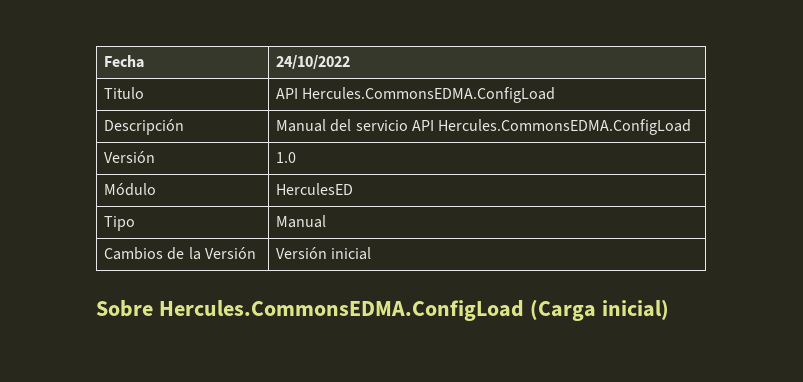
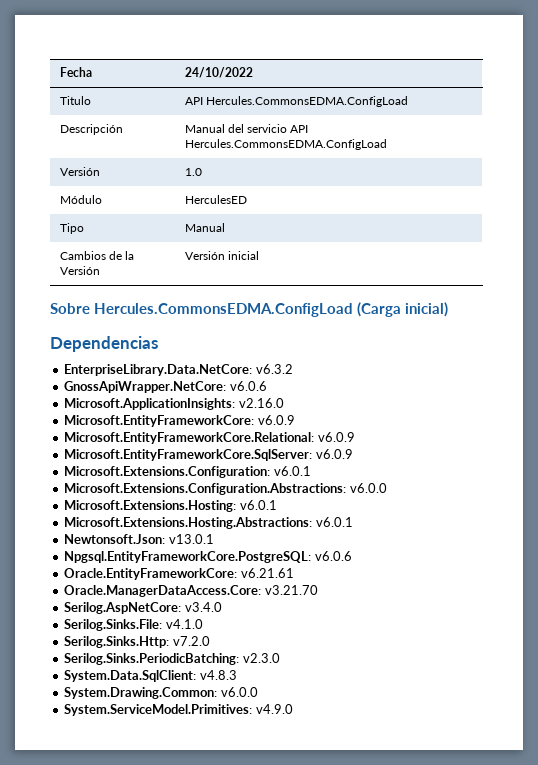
+ Dependencias
+ EnterpriseLibrary.Data.NetCore: v6.3.2
+ GnossApiWrapper.NetCore: v6.0.6
+ Microsoft.ApplicationInsights: v2.16.0
+ Microsoft.EntityFrameworkCore: v6.0.9
+ Microsoft.EntityFrameworkCore.Relational: v6.0.9
+ Microsoft.EntityFrameworkCore.SqlServer: v6.0.9
+ Microsoft.Extensions.Configuration: v6.0.1
+ Microsoft.Extensions.Configuration.Abstractions: v6.0.0
+ Microsoft.Extensions.Hosting: v6.0.1
+ Microsoft.Extensions.Hosting.Abstractions: v6.0.1
+ Newtonsoft.Json: v13.0.1
+ Npgsql.EntityFrameworkCore.PostgreSQL: v6.0.6
+ Oracle.EntityFrameworkCore: v6.21.61
+ Oracle.ManagerDataAccess.Core: v3.21.70
+ Serilog.AspNetCore: v3.4.0
+ Serilog.Sinks.File: v4.1.0
+ Serilog.Sinks.Http: v7.2.0
+ Serilog.Sinks.PeriodicBatching: v2.3.0
+ System.Data.SqlClient: v4.8.3
+ System.Drawing.Common: v6.0.0
+ System.ServiceModel.Primitives: v4.9.0

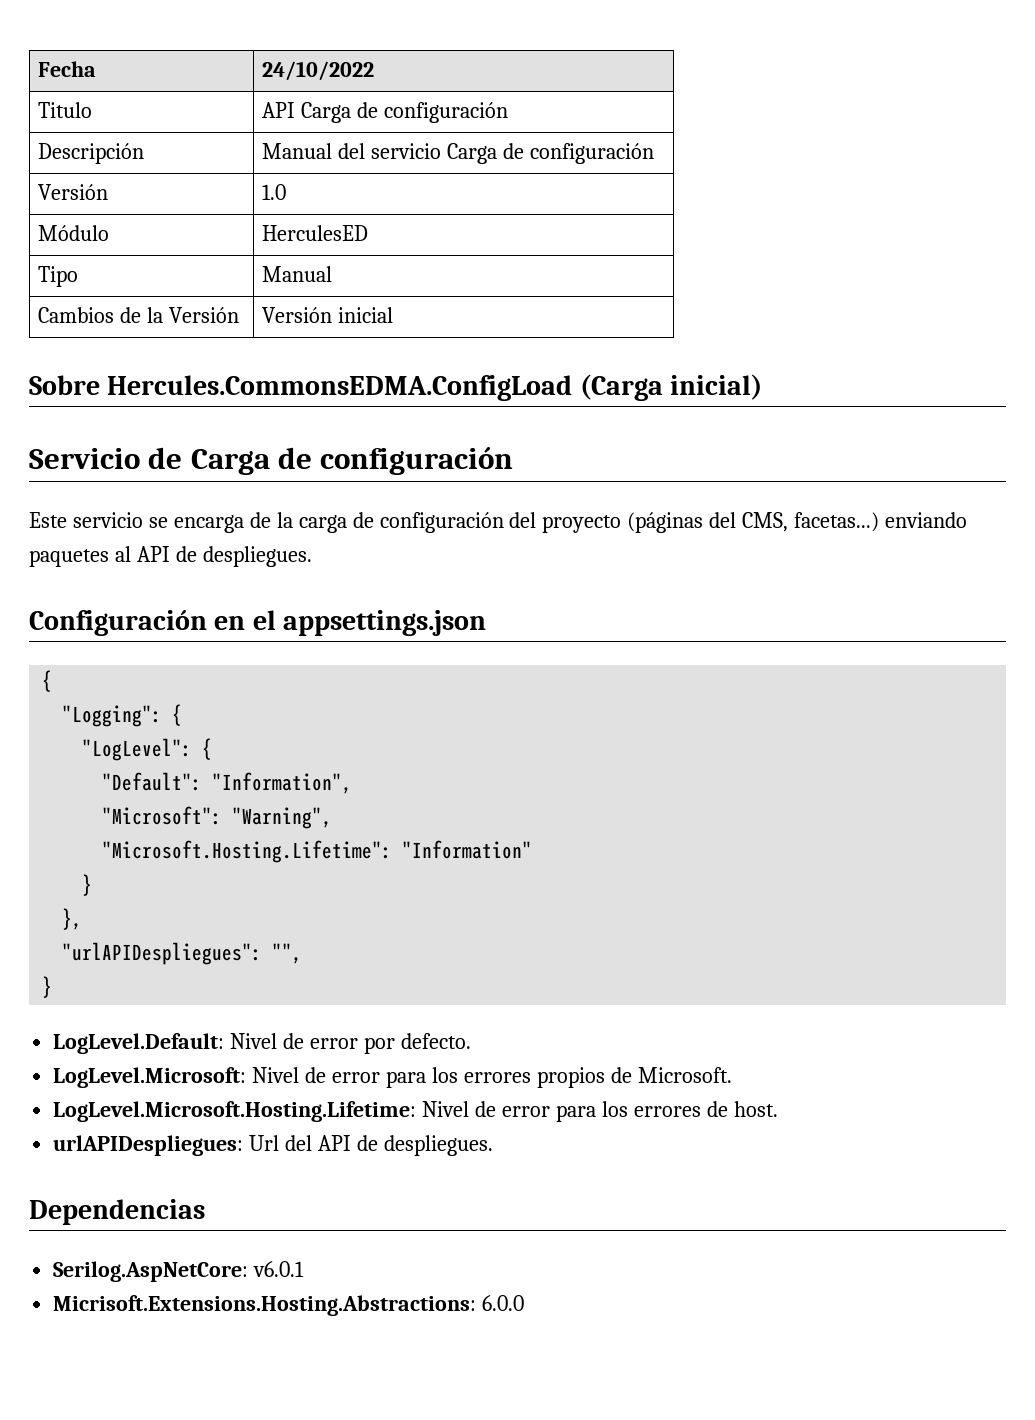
- Titulo | API Hercules.CommonsEDMA.ConfigLoad
+ Titulo | API Carga de configuración
- Descripción | Manual del servicio API Hercules.CommonsEDMA.ConfigLoad
+ Descripción | Manual del servicio Carga de configuración
+ Servicio de Carga de configuración
+ Este servicio se encarga de la carga de configuración del proyecto (páginas del CMS, facetas...) enviando paquetes al API de despliegues.
+ Configuración en el appsettings.json
+ {
+ "Logging": {
+ "LogLevel": {
+ "Default": "Information",
+ "Microsoft": "Warning",
+ "Microsoft.Hosting.Lifetime": "Information"
+ }
+ },
+ "urlAPIDespliegues": "",
+ }
+ LogLevel.Default: Nivel de error por defecto.
+ LogLevel.Microsoft: Nivel de error para los errores propios de Microsoft.
+ LogLevel.Microsoft.Hosting.Lifetime: Nivel de error para los errores de host.
+ urlAPIDespliegues: Url del API de despliegues.
  Dependencias
- EnterpriseLibrary.Data.NetCore: v6.3.2
- GnossApiWrapper.NetCore: v6.0.6
- Microsoft.ApplicationInsights: v2.16.0
- Microsoft.EntityFrameworkCore: v6.0.9
- Microsoft.EntityFrameworkCore.Relational: v6.0.9
- Microsoft.EntityFrameworkCore.SqlServer: v6.0.9
- Microsoft.Extensions.Configuration: v6.0.1
- Microsoft.Extensions.Configuration.Abstractions: v6.0.0
- Microsoft.Extensions.Hosting: v6.0.1
- Microsoft.Extensions.Hosting.Abstractions: v6.0.1
- Newtonsoft.Json: v13.0.1
- Npgsql.EntityFrameworkCore.PostgreSQL: v6.0.6
- Oracle.EntityFrameworkCore: v6.21.61
- Oracle.ManagerDataAccess.Core: v3.21.70
- Serilog.AspNetCore: v3.4.0
- Serilog.Sinks.File: v4.1.0
- Serilog.Sinks.Http: v7.2.0
- Serilog.Sinks.PeriodicBatching: v2.3.0
- System.Data.SqlClient: v4.8.3
- System.Drawing.Common: v6.0.0
- System.ServiceModel.Primitives: v4.9.0
+ Serilog.AspNetCore: v6.0.1
+ Micrisoft.Extensions.Hosting.Abstractions: 6.0.0

